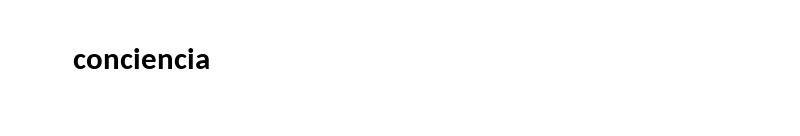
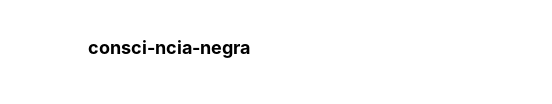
- conciencia
+ consci-ncia-negra

